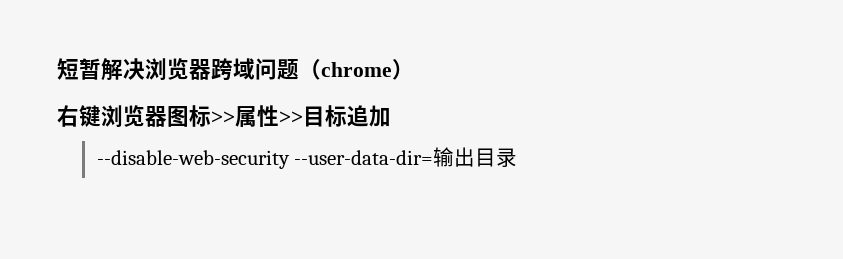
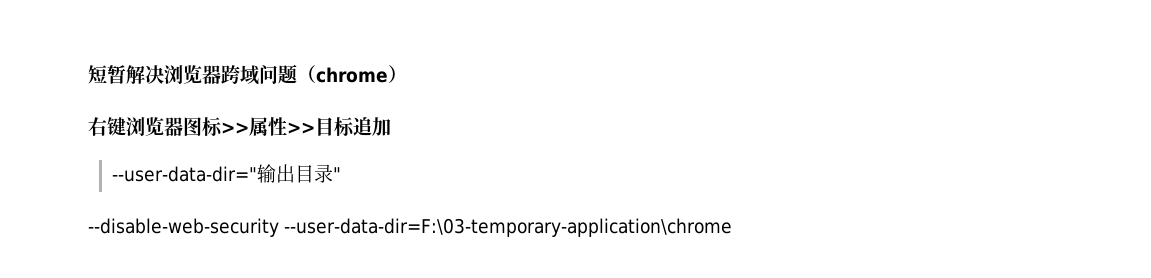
- --disable-web-security --user-data-dir=输出目录
+ --user-data-dir="输出目录"
+ --disable-web-security --user-data-dir=F:\03-temporary-application\chrome

